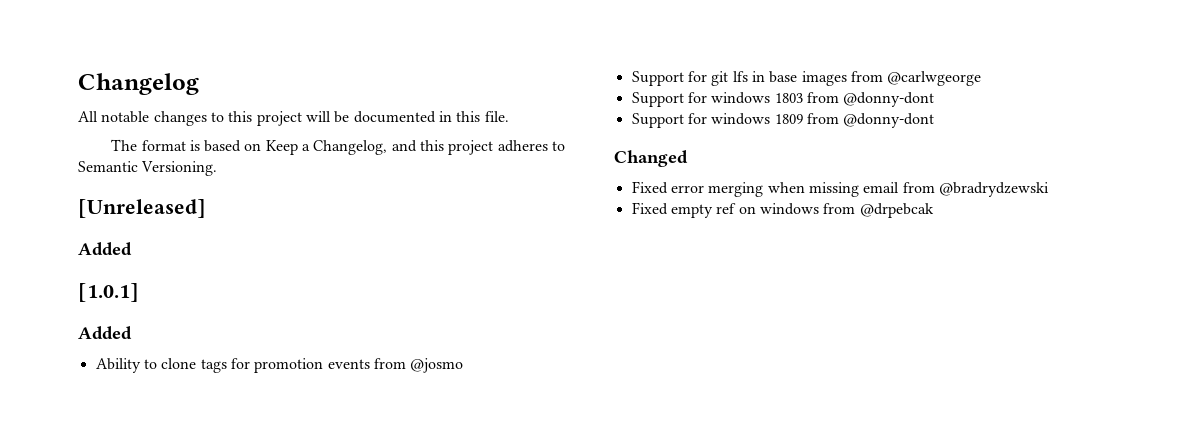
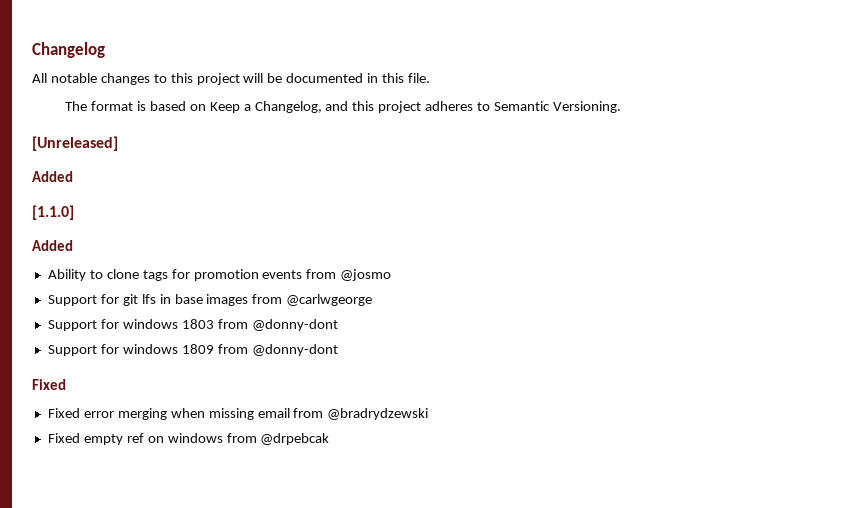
- [1.0.1]
+ [1.1.0]
  Support for windows 1809 from @donny-dont
- Changed
+ Fixed

